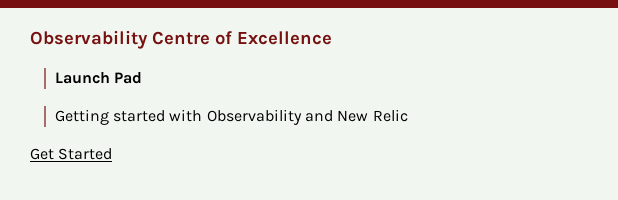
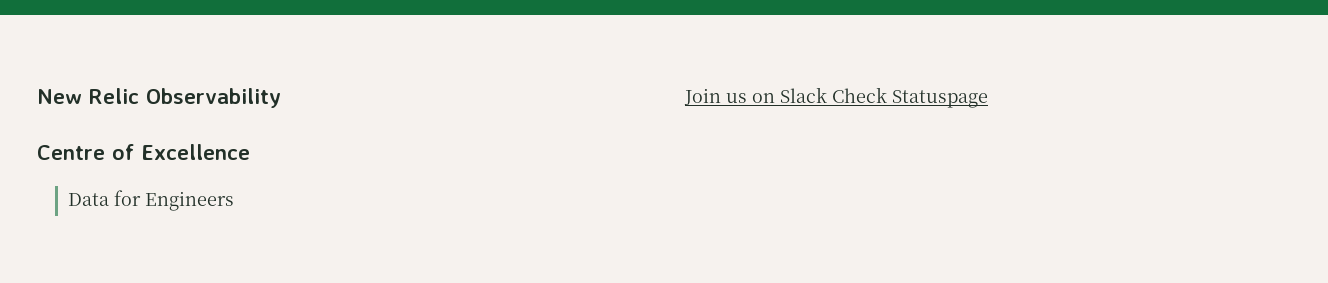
- Observability Centre of Excellence
+ New Relic Observability
+ Centre of Excellence
- Launch Pad
- Getting started with Observability and New Relic
- Get Started
+ Data for Engineers
+ Join us on Slack Check Statuspage

